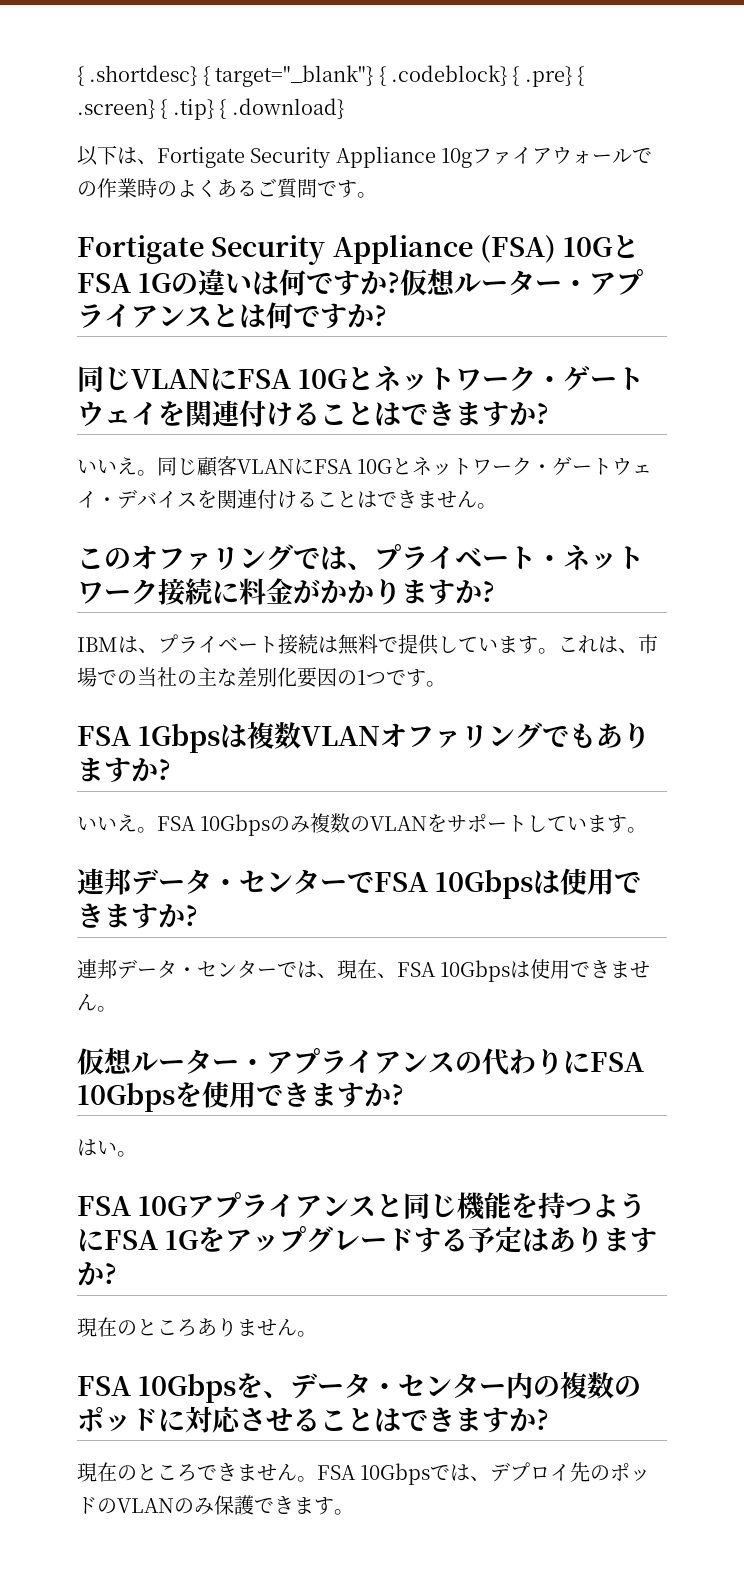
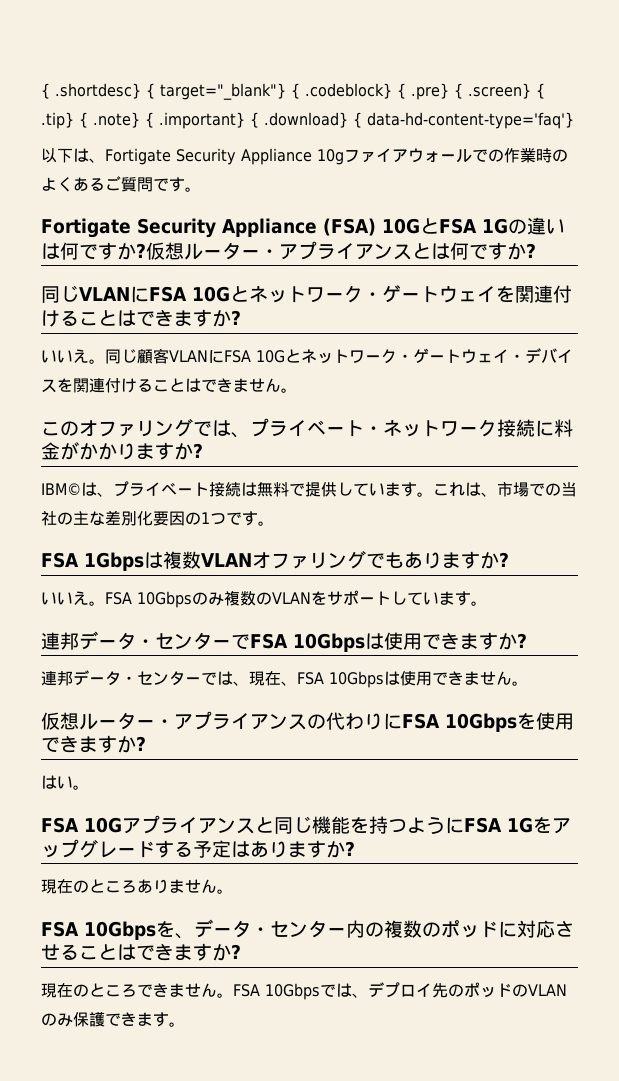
- { .shortdesc} { target="_blank"} { .codeblock} { .pre} { .screen} { .tip} { .download}
+ { .shortdesc} { target="_blank"} { .codeblock} { .pre} { .screen} { .tip} { .note} { .important} { .download} { data-hd-content-type='faq'}
- IBMは、プライベート接続は無料で提供しています。
+ IBM©は、プライベート接続は無料で提供しています。

